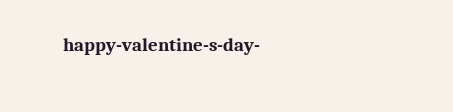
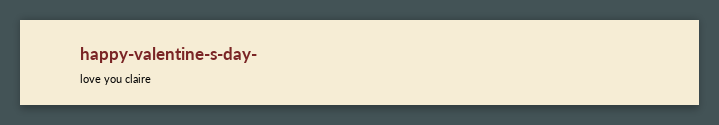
+ love you claire

